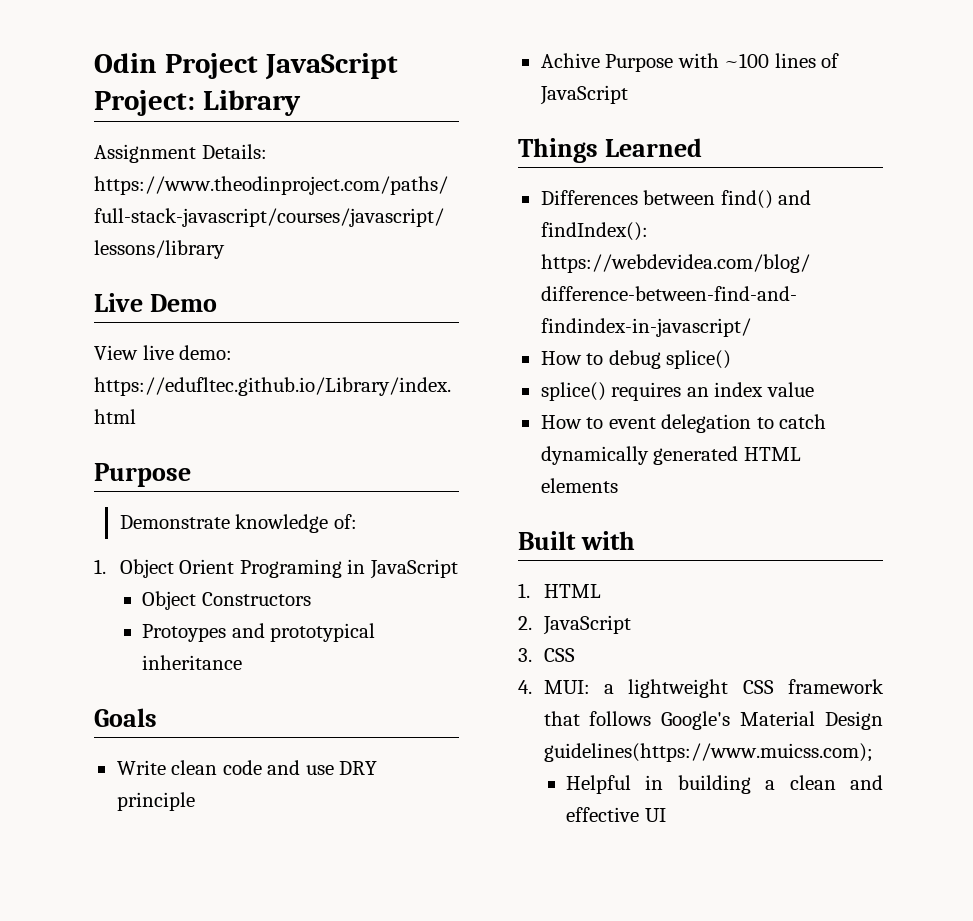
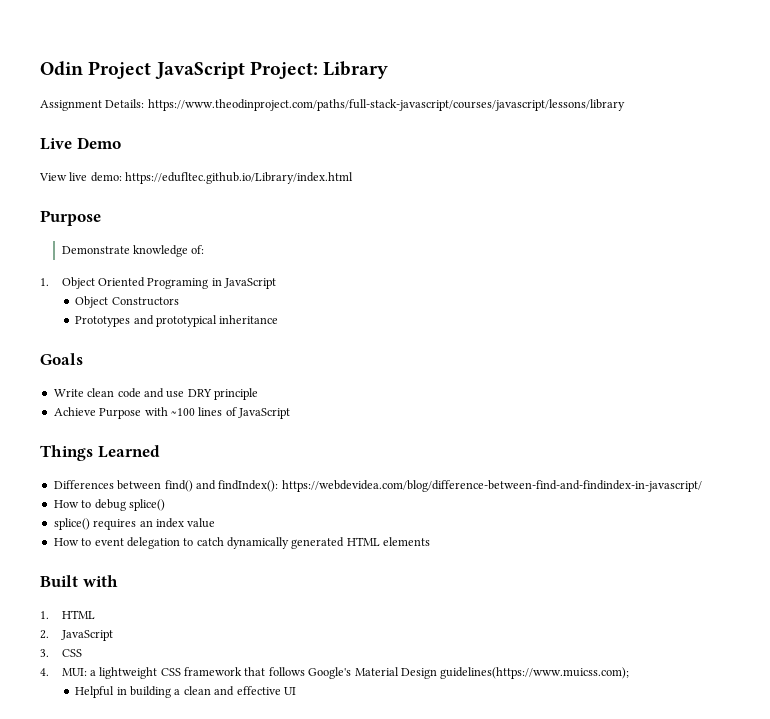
- 1. Object Orient Programing in JavaScript
+ 1. Object Oriented Programing in JavaScript
- Protoypes and prototypical inheritance
+ Prototypes and prototypical inheritance
- Achive Purpose with ~100 lines of JavaScript
+ Achieve Purpose with ~100 lines of JavaScript

